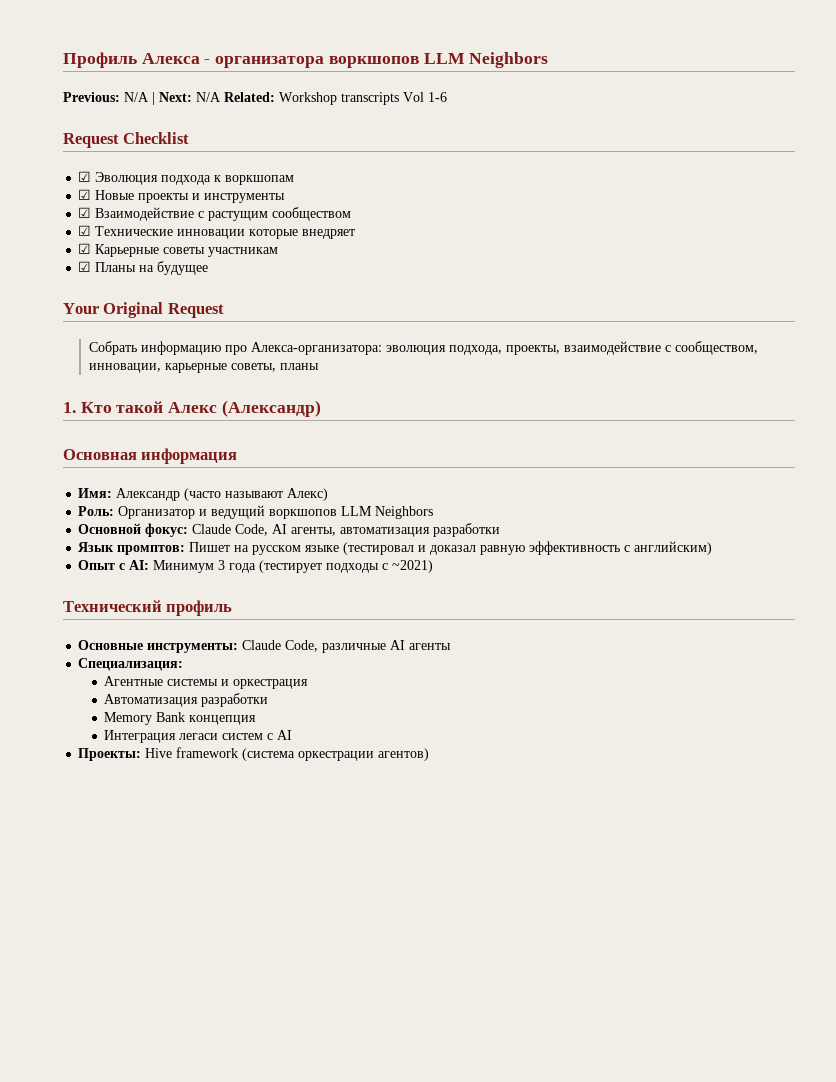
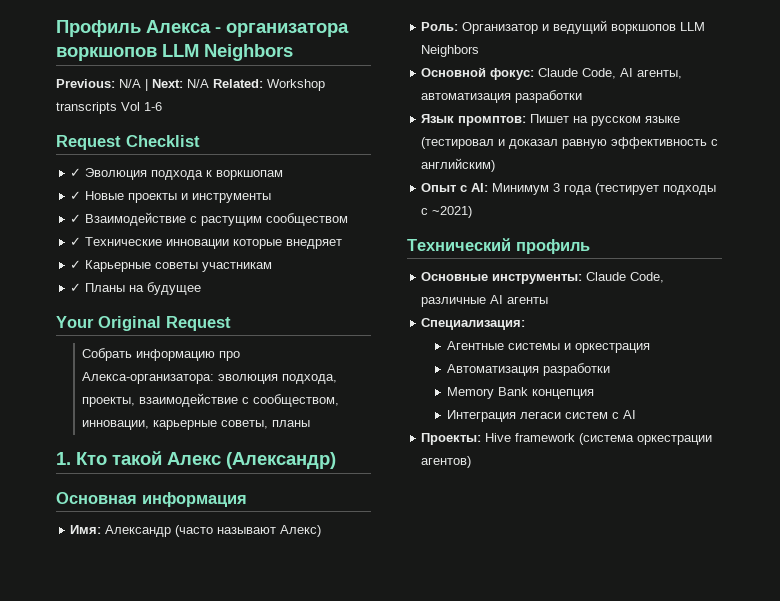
- ☑ Эволюция подхода к воркшопам
+ ✓ Эволюция подхода к воркшопам
- ☑ Новые проекты и инструменты
+ ✓ Новые проекты и инструменты
- ☑ Взаимодействие с растущим сообществом
+ ✓ Взаимодействие с растущим сообществом
- ☑ Технические инновации которые внедряет
+ ✓ Технические инновации которые внедряет
- ☑ Карьерные советы участникам
+ ✓ Карьерные советы участникам
- ☑ Планы на будущее
+ ✓ Планы на будущее

